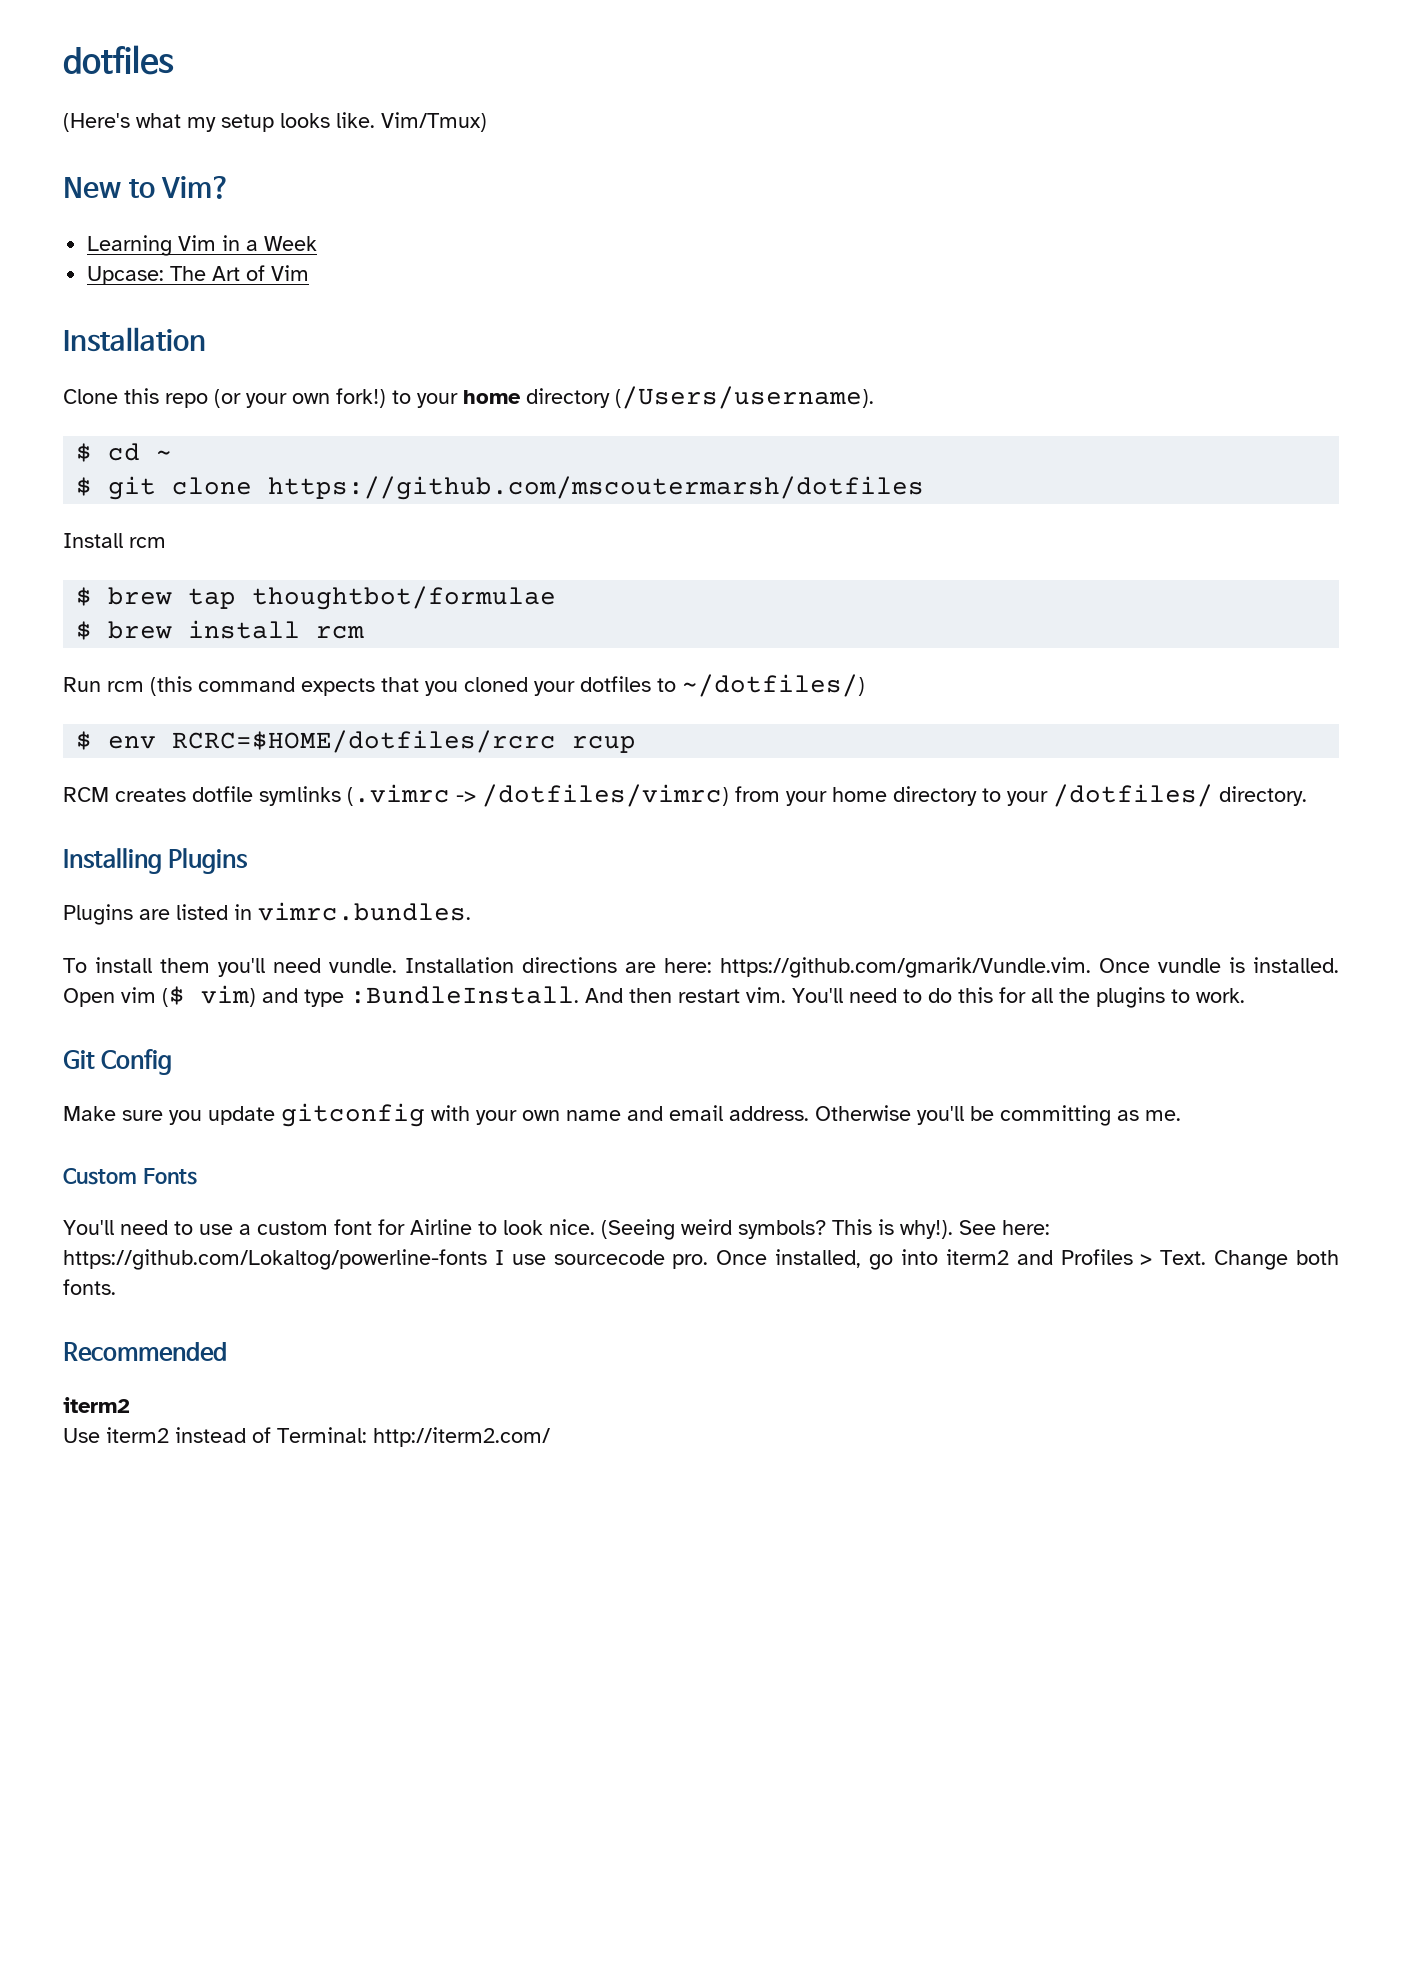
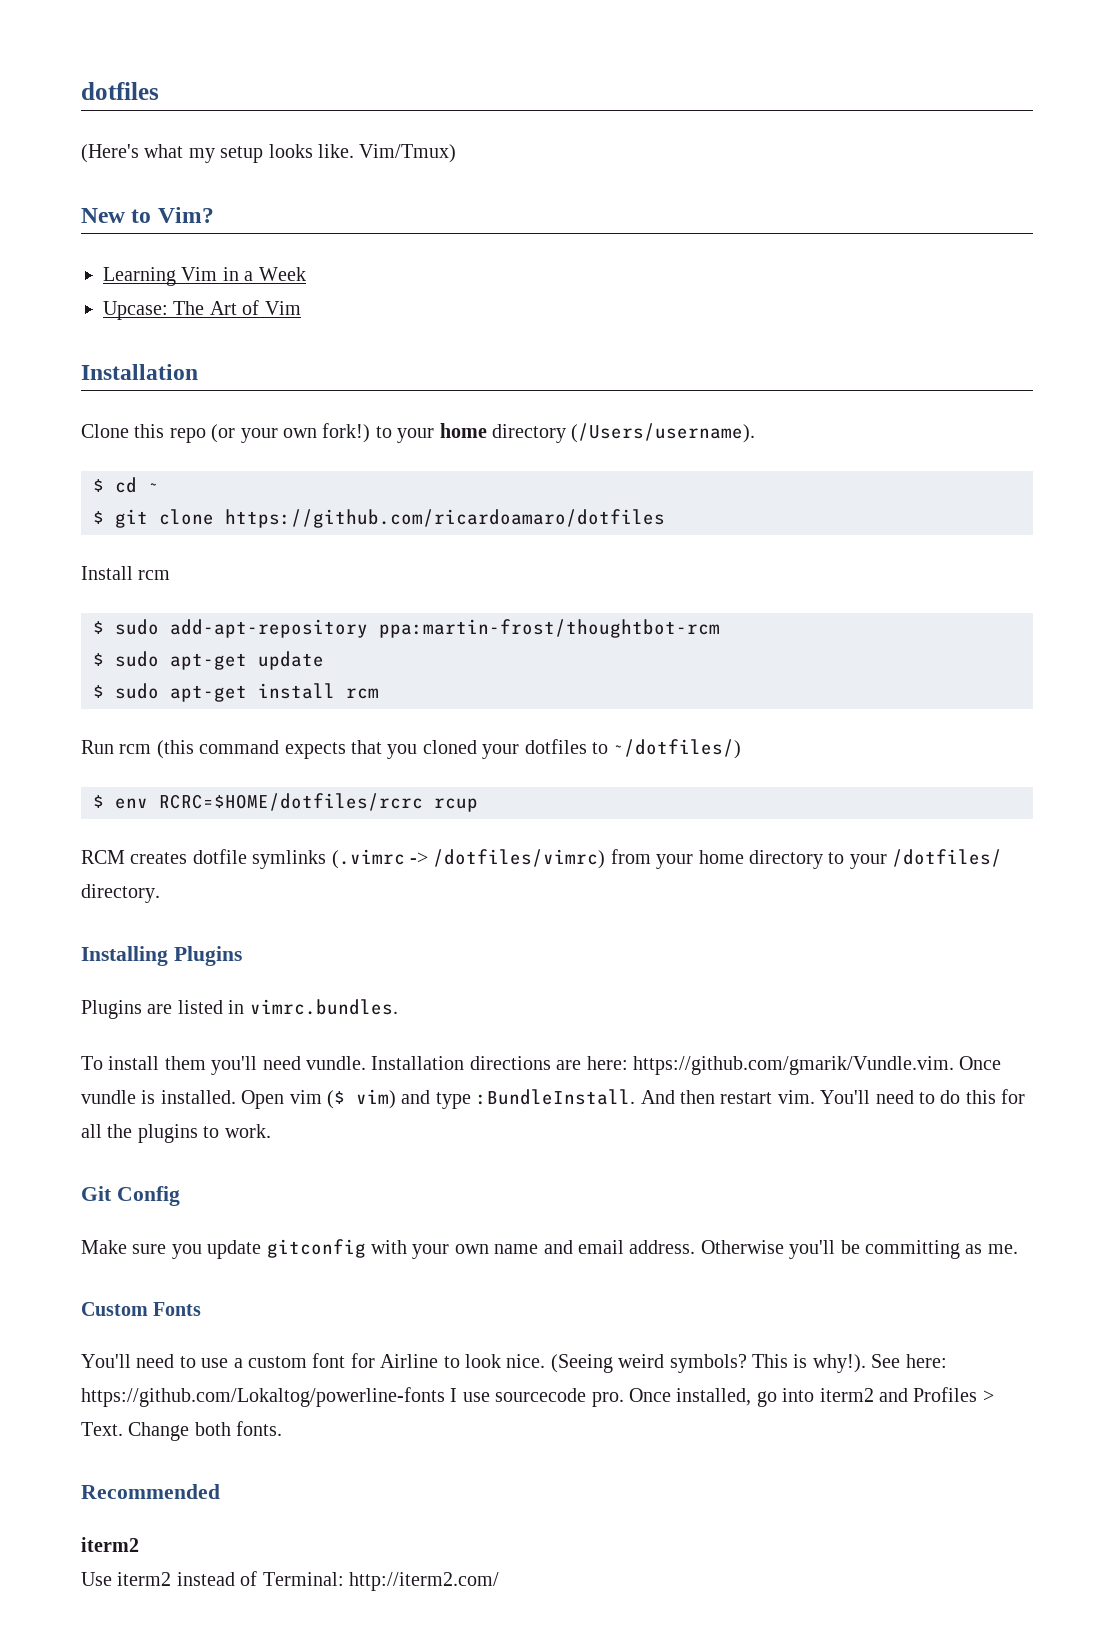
- $ git clone https://github.com/mscoutermarsh/dotfiles
+ $ git clone https://github.com/ricardoamaro/dotfiles
- $ brew tap thoughtbot/formulae
- $ brew install rcm
+ $ sudo add-apt-repository ppa:martin-frost/thoughtbot-rcm
+ $ sudo apt-get update
+ $ sudo apt-get install rcm

